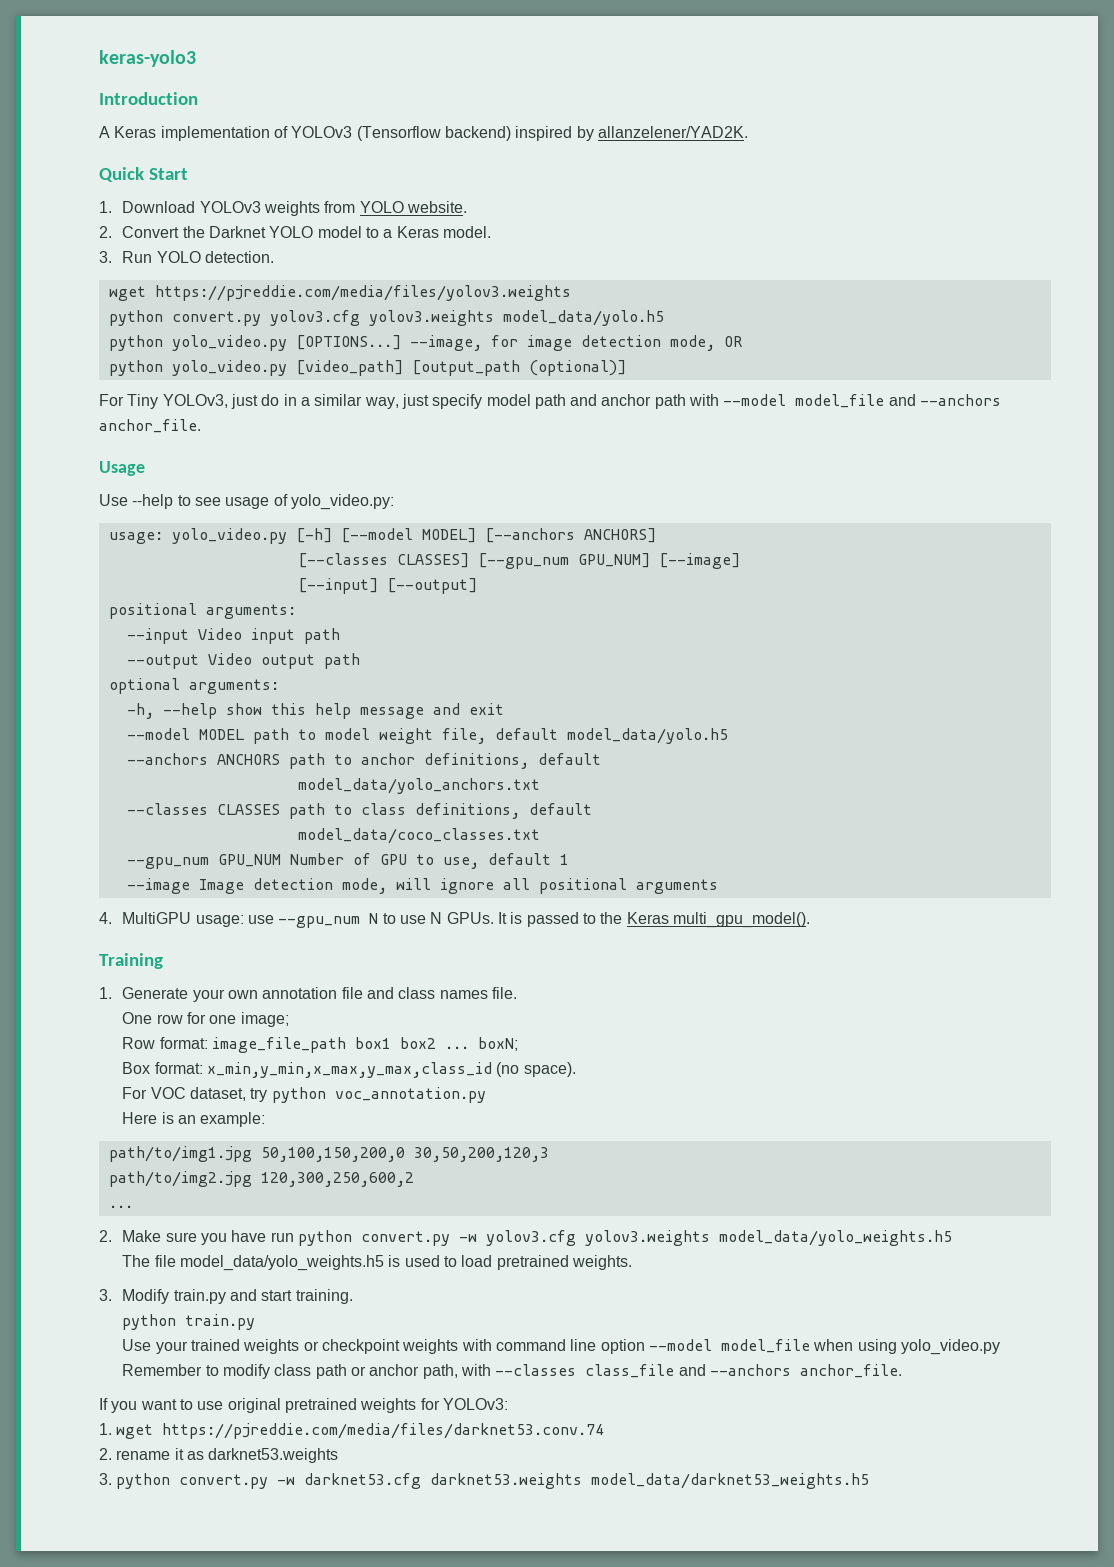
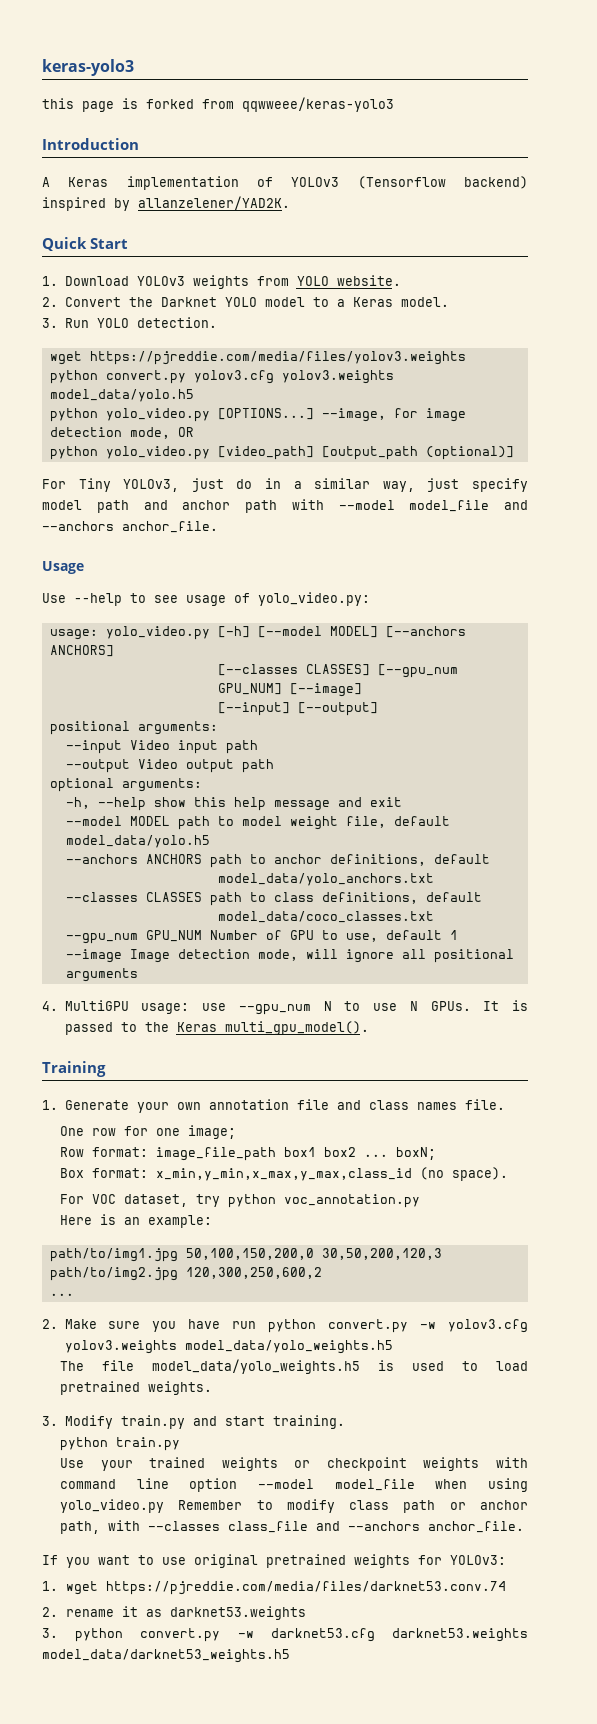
+ this page is forked from qqwweee/keras-yolo3

